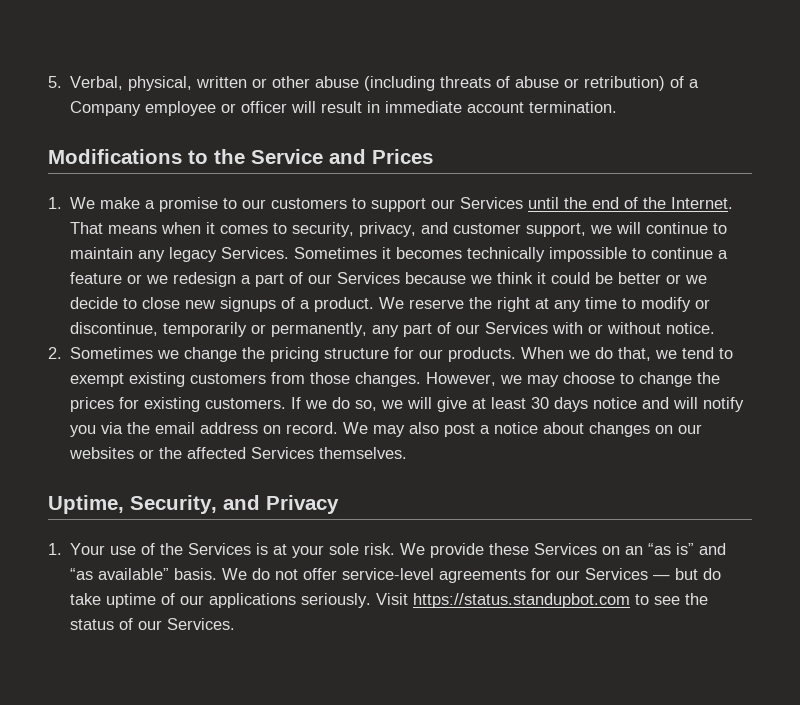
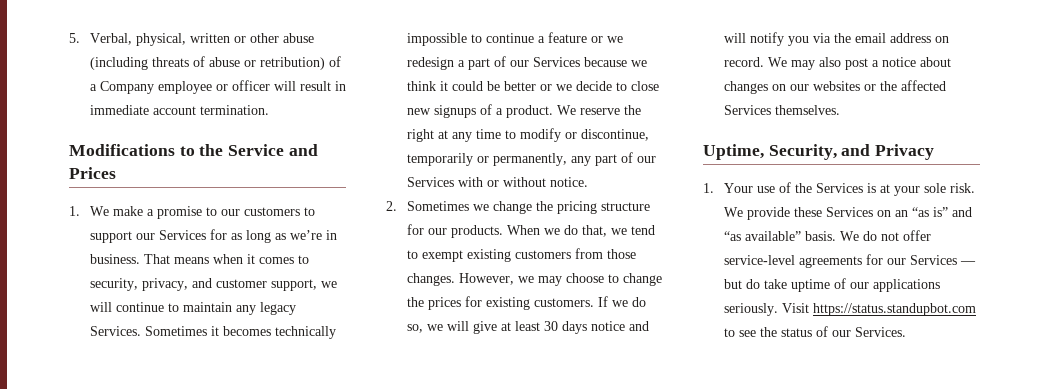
- 1. We make a promise to our customers to support our Services until the end of the Internet.
+ 1. We make a promise to our customers to support our Services for as long as we’re in business.

